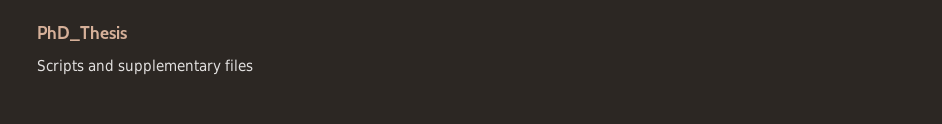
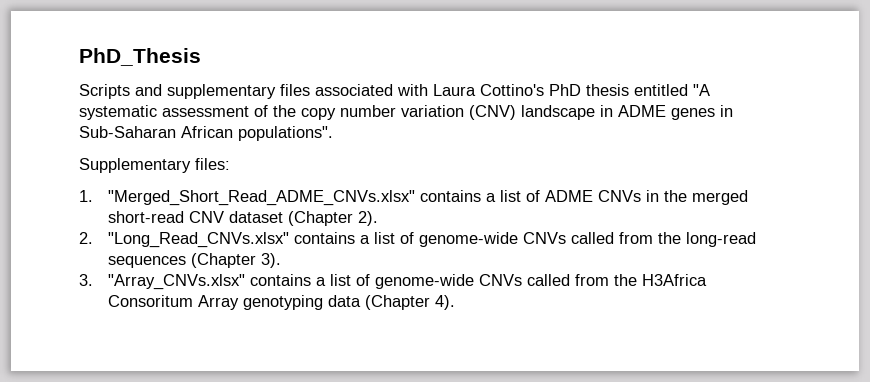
- Scripts and supplementary files
+ Scripts and supplementary files associated with Laura Cottino's PhD thesis entitled "A systematic assessment of the copy number variation (CNV) landscape in ADME genes in Sub-Saharan African populations".
+ Supplementary files:
+ 1. "Merged_Short_Read_ADME_CNVs.xlsx" contains a list of ADME CNVs in the merged short-read CNV dataset (Chapter 2).
+ 2. "Long_Read_CNVs.xlsx" contains a list of genome-wide CNVs called from the long-read sequences (Chapter 3).
+ 3. "Array_CNVs.xlsx" contains a list of genome-wide CNVs called from the H3Africa Consoritum Array genotyping data (Chapter 4).

